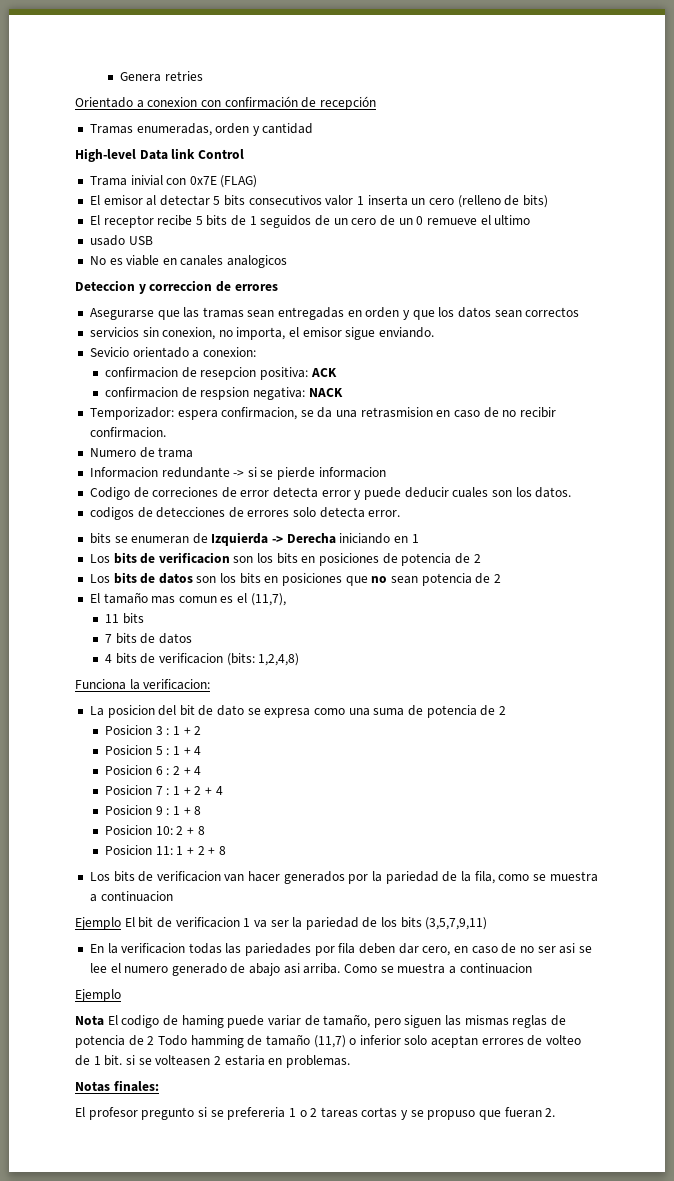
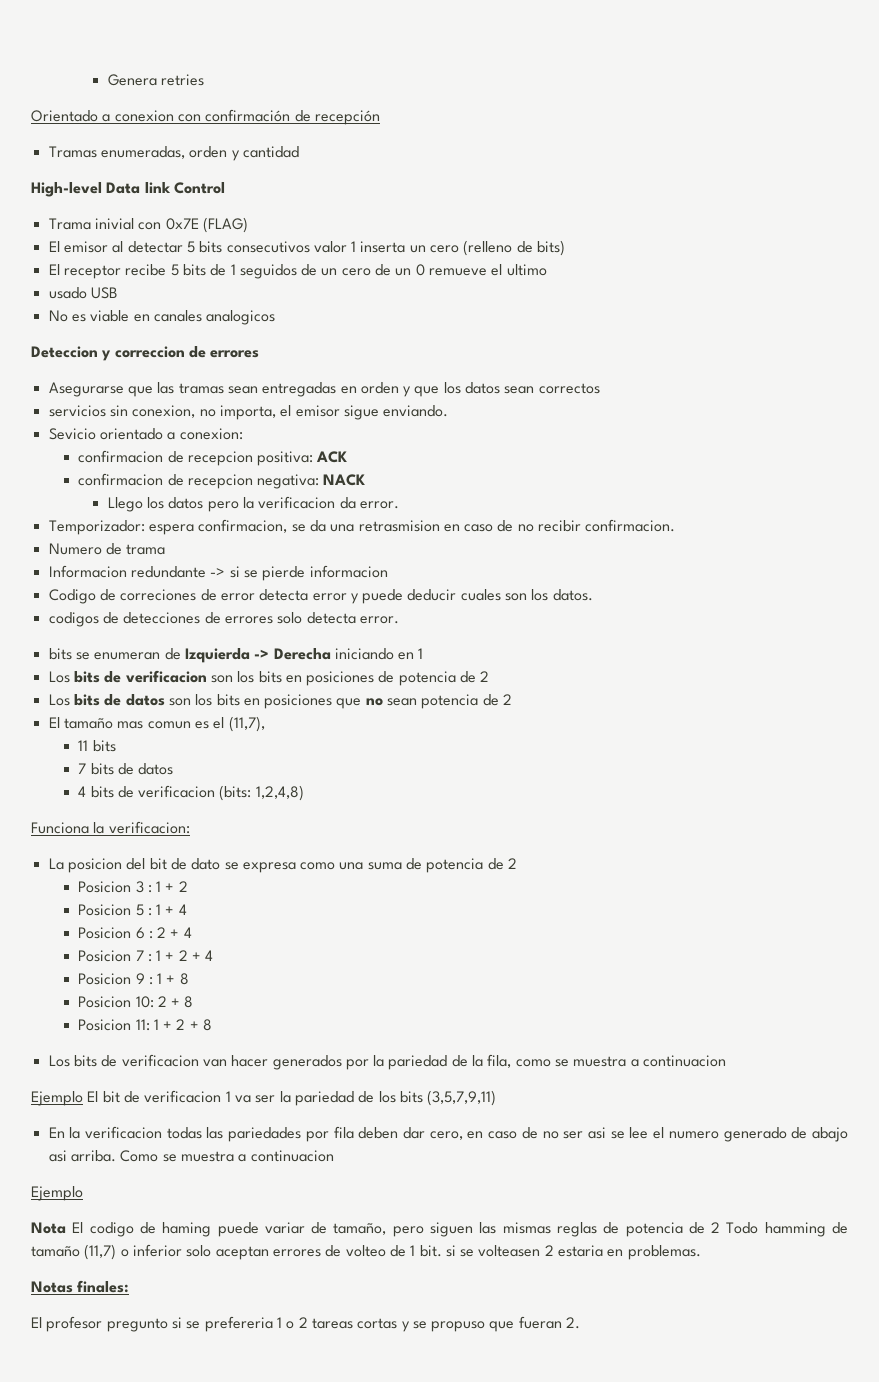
- confirmacion de resepcion positiva: ACK
+ confirmacion de recepcion positiva: ACK
- confirmacion de respsion negativa: NACK
+ confirmacion de recepcion negativa: NACK
+ Llego los datos pero la verificacion da error.

